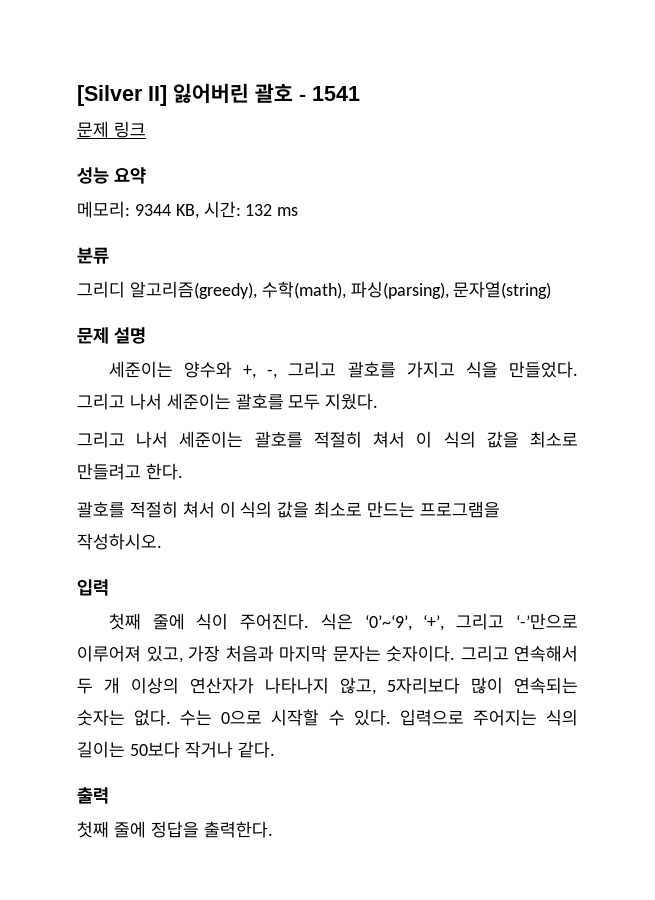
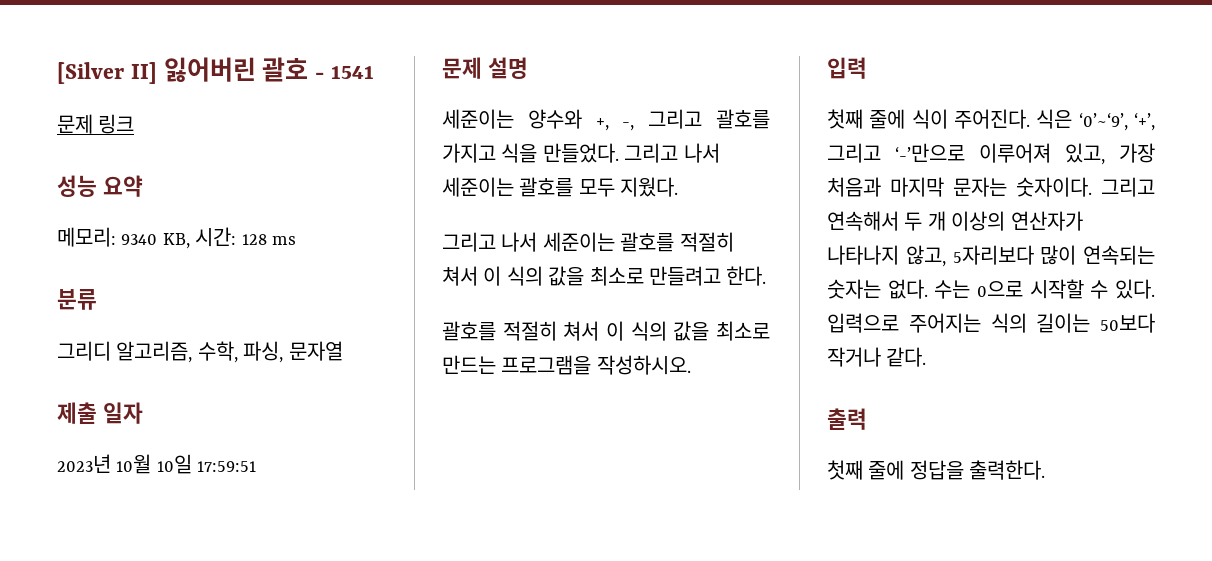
- 메모리: 9344 KB, 시간: 132 ms
+ 메모리: 9340 KB, 시간: 128 ms
- 그리디 알고리즘(greedy), 수학(math), 파싱(parsing), 문자열(string)
+ 그리디 알고리즘, 수학, 파싱, 문자열
+ 제출 일자
+ 2023년 10월 10일 17:59:51

